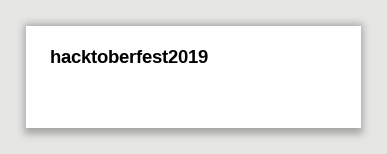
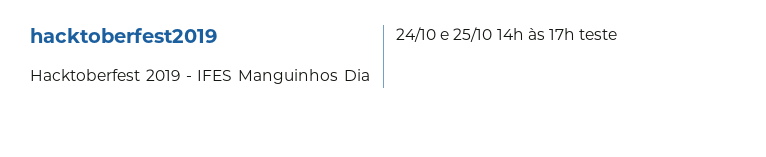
+ Hacktoberfest 2019 - IFES Manguinhos Dia 24/10 e 25/10 14h às 17h teste

